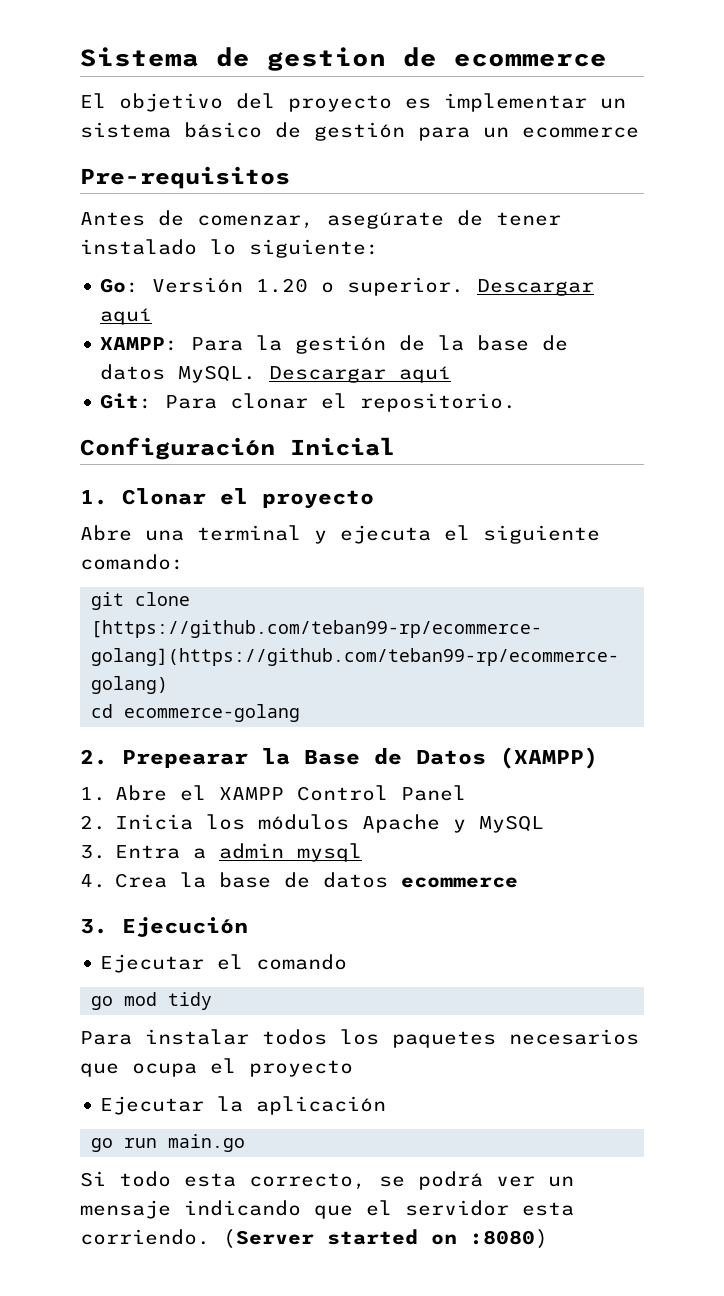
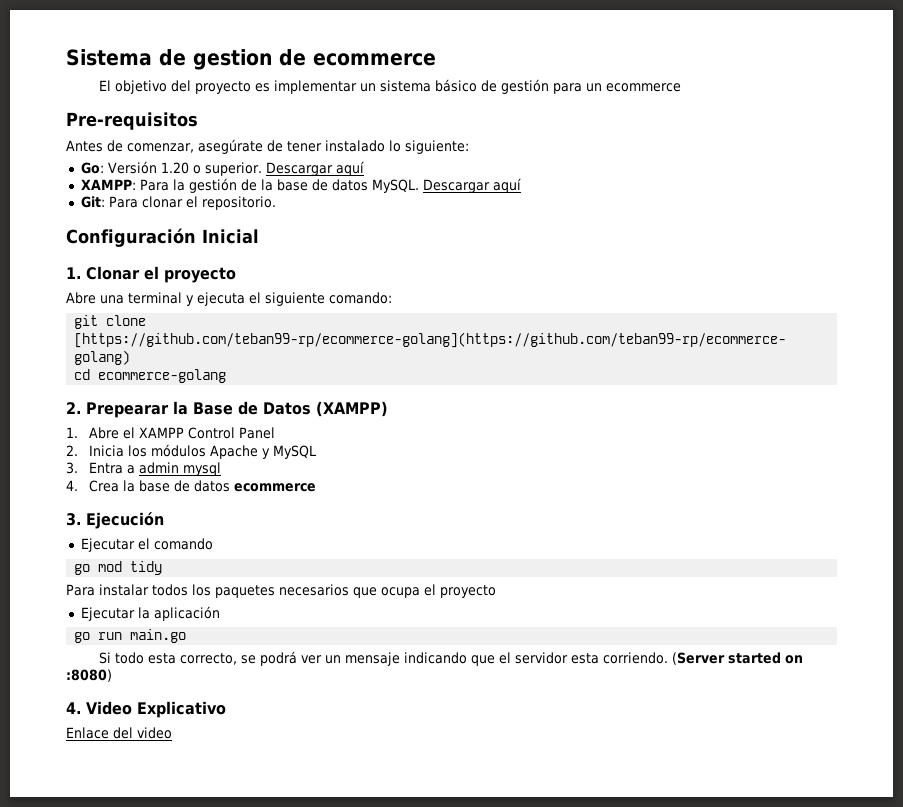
+ 4. Video Explicativo
+ Enlace del video

